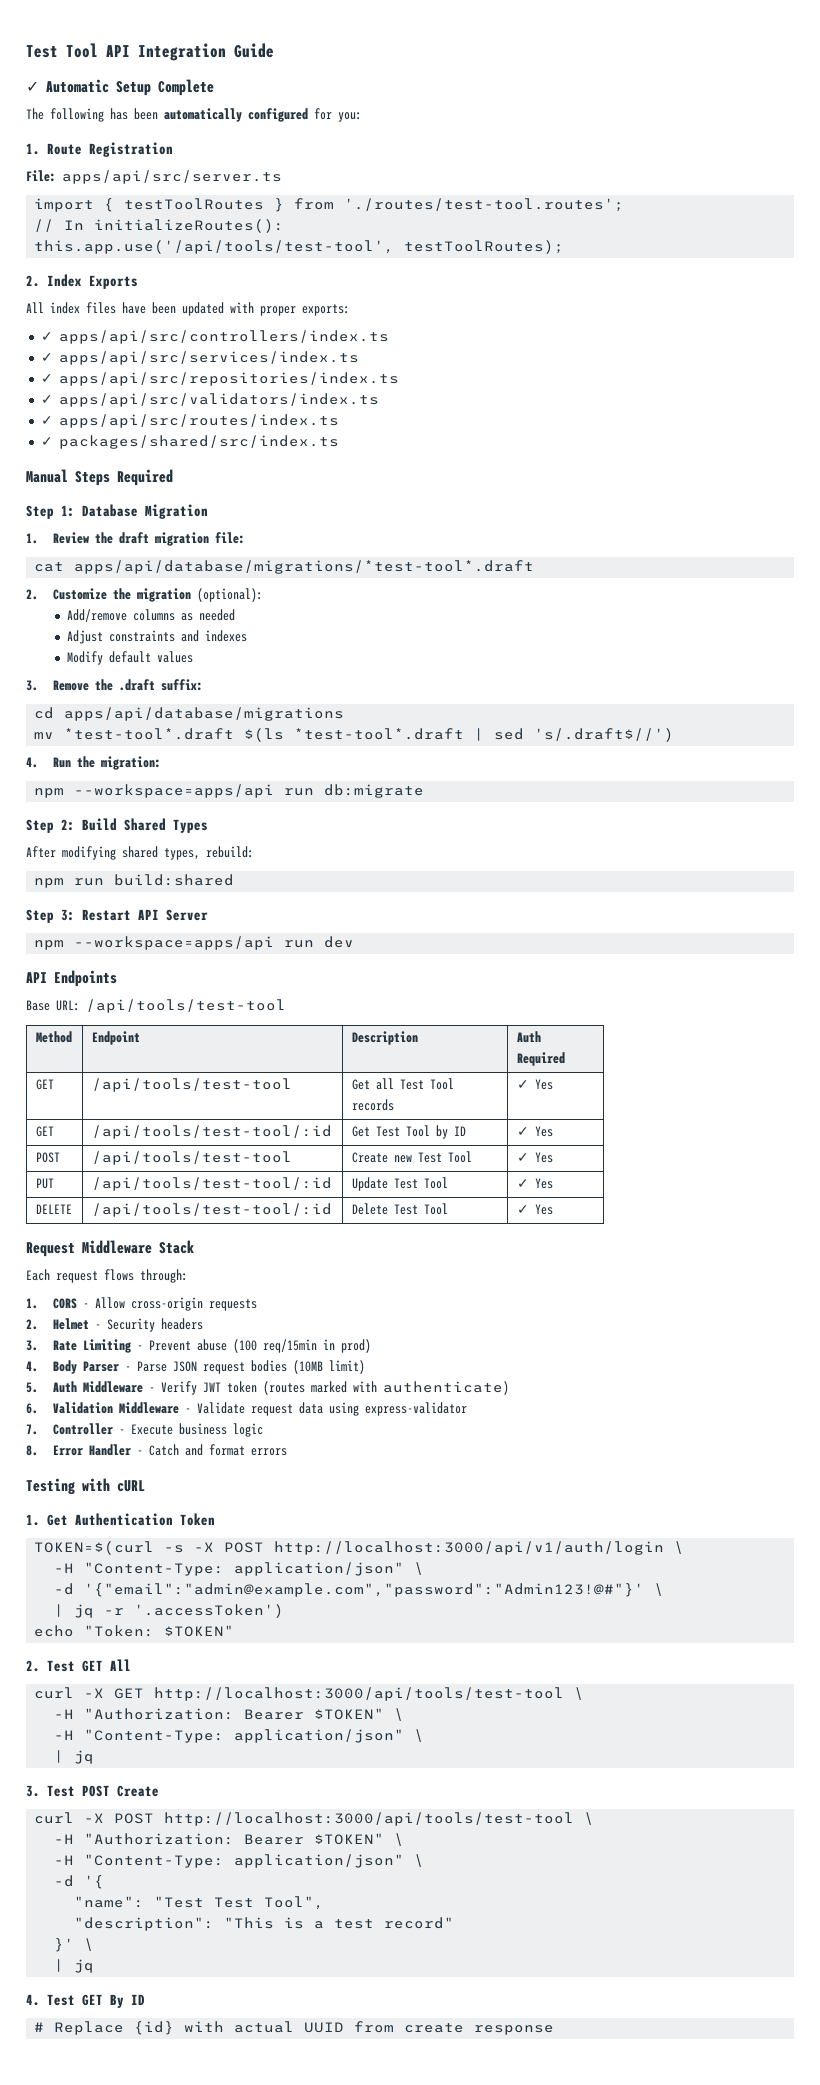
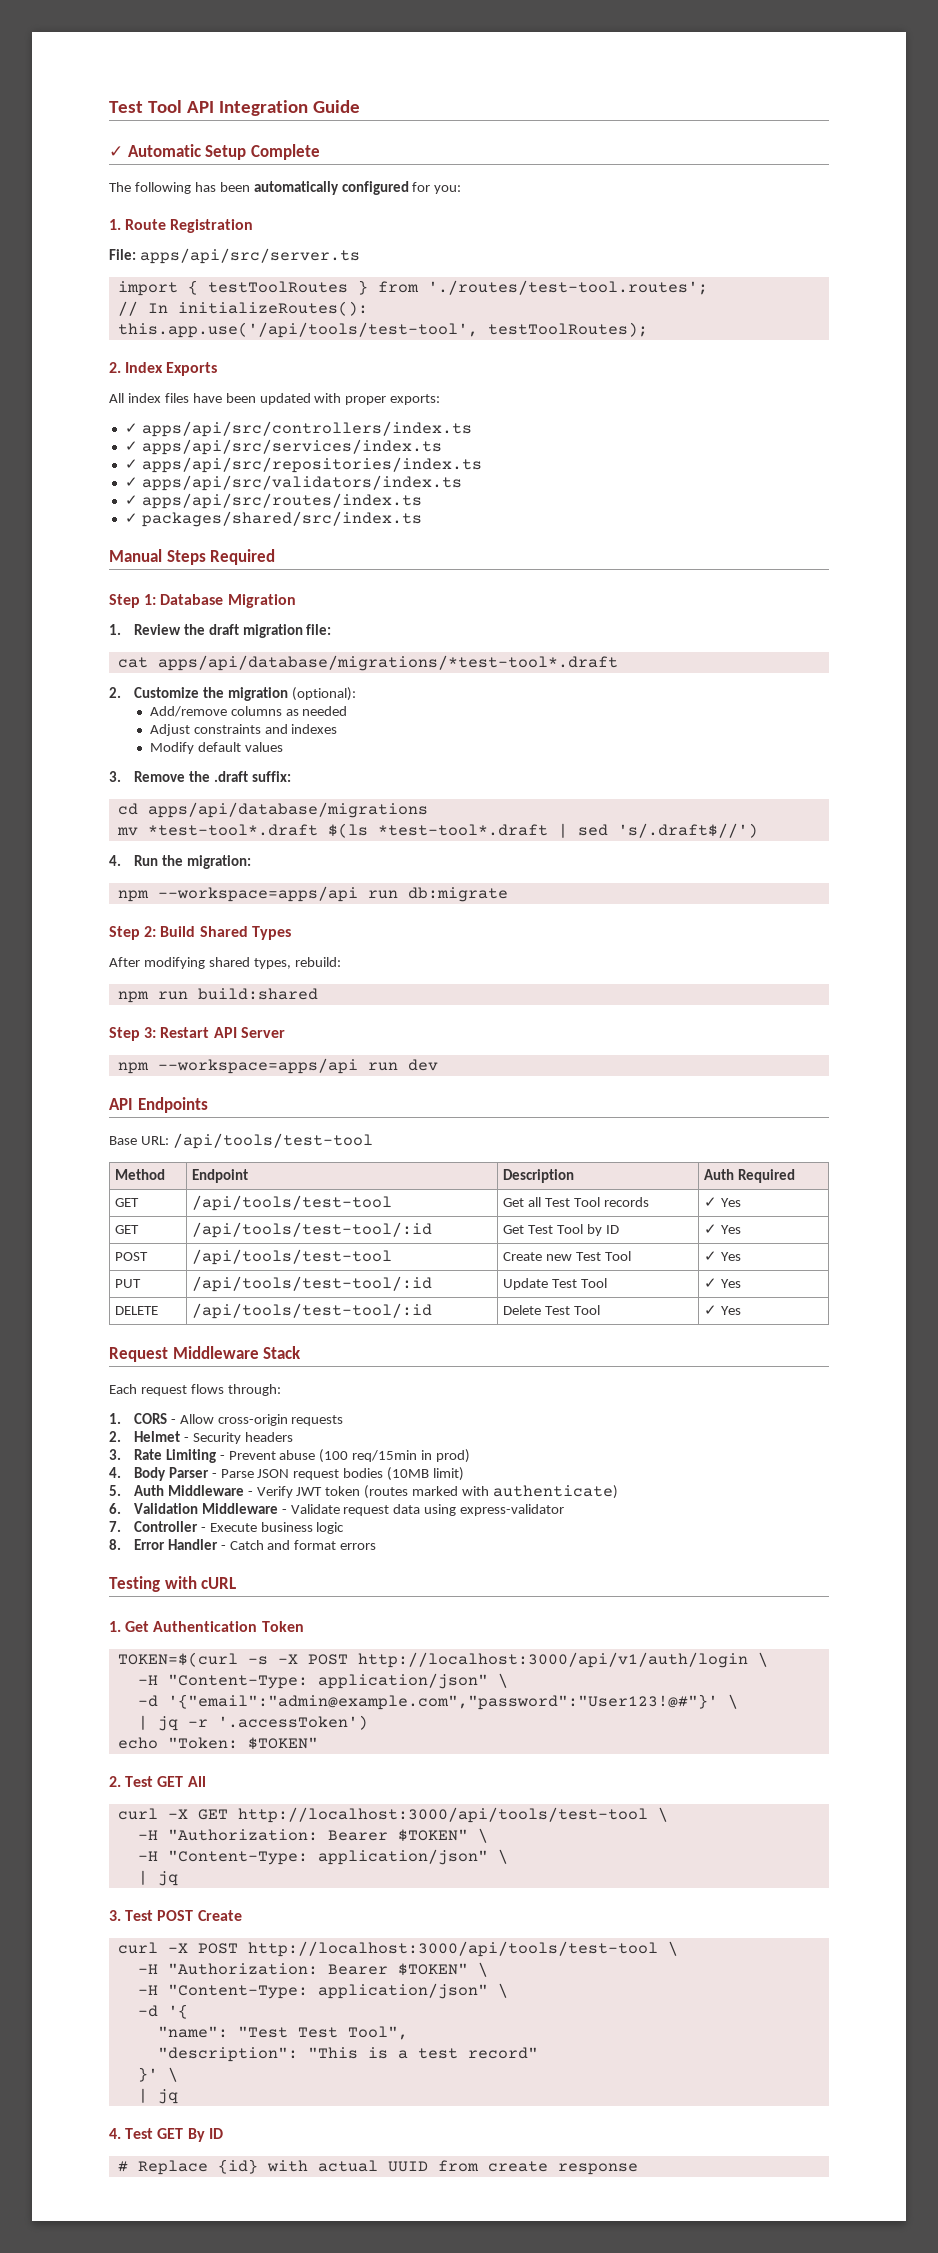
- -d '{"email":"admin@example.com","password":"Admin123!@#"}' \
+ -d '{"email":"admin@example.com","password":"User123!@#"}' \

